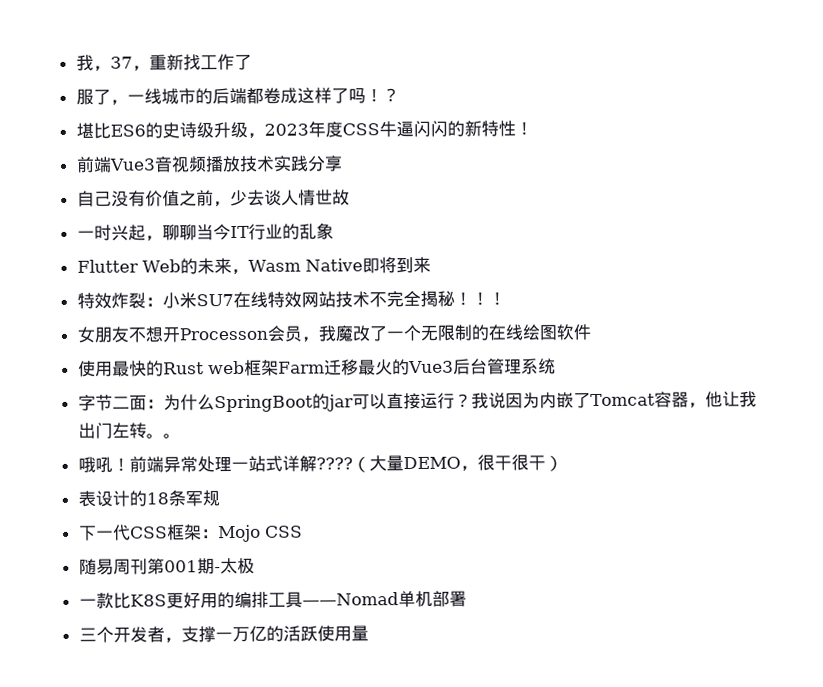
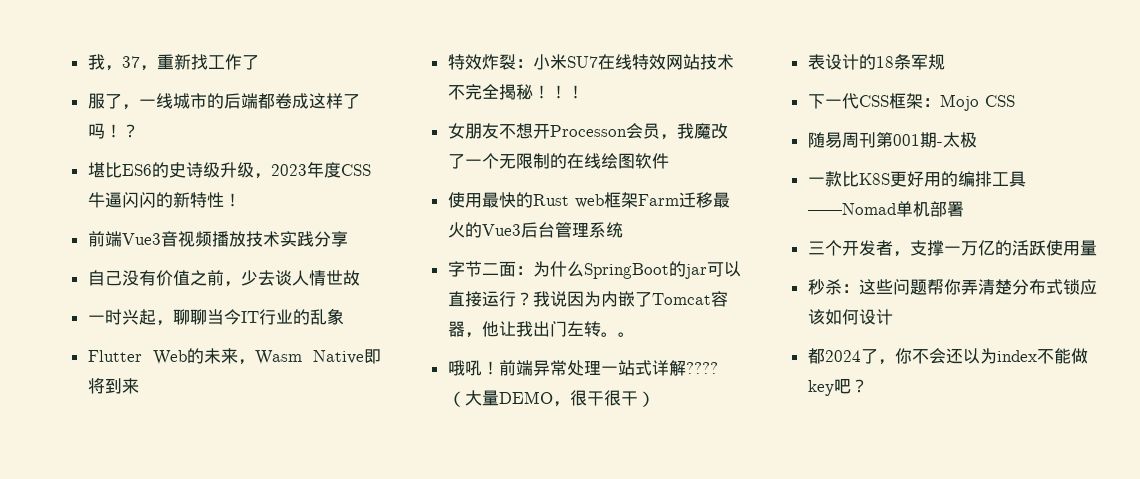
+ 秒杀：这些问题帮你弄清楚分布式锁应该如何设计
+ 都2024了，你不会还以为index不能做key吧？

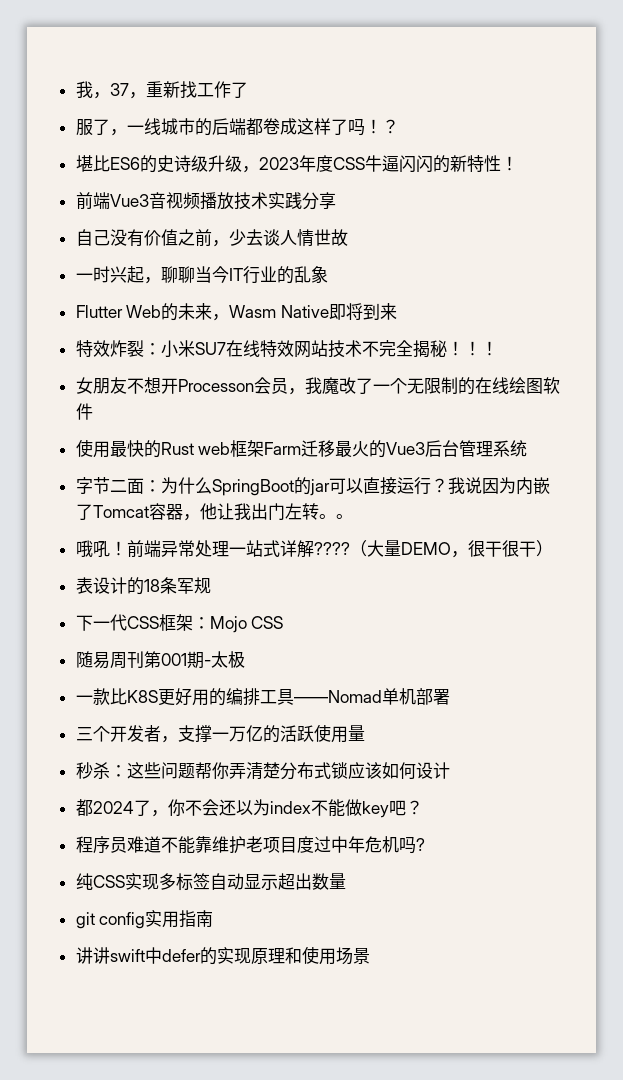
+ 程序员难道不能靠维护老项目度过中年危机吗?
+ 纯CSS实现多标签自动显示超出数量
+ git config实用指南
+ 讲讲swift中defer的实现原理和使用场景

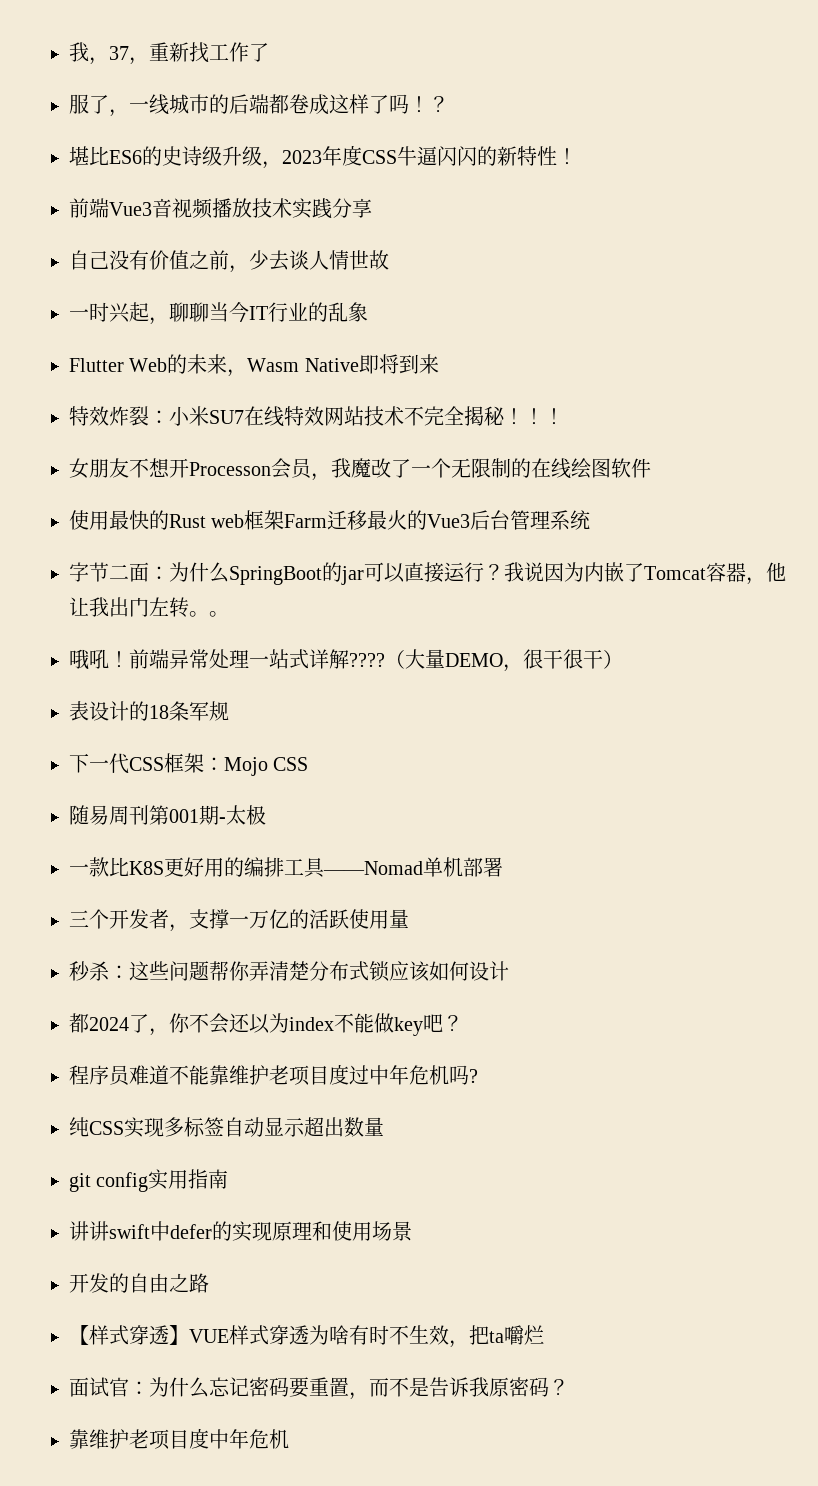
+ 开发的自由之路
+ 【样式穿透】VUE样式穿透为啥有时不生效，把ta嚼烂
+ 面试官：为什么忘记密码要重置，而不是告诉我原密码？
+ 靠维护老项目度中年危机

